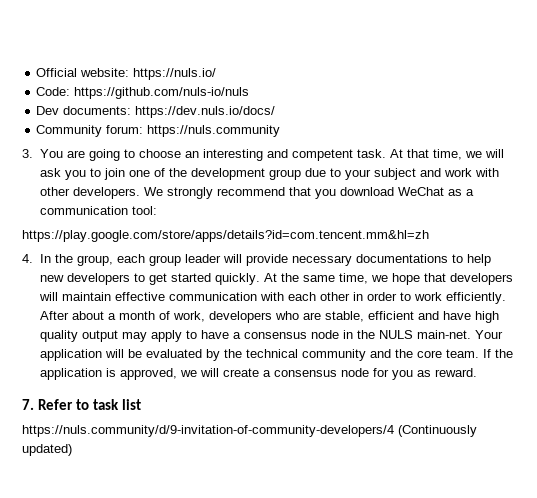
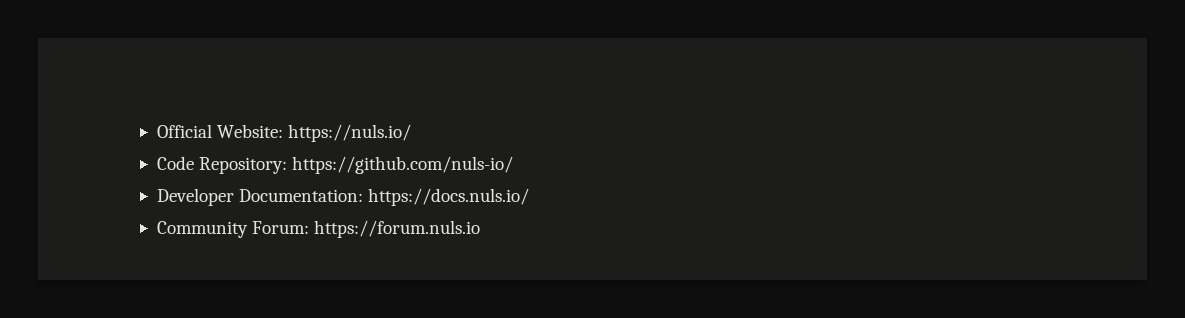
- Official website: https://nuls.io/
+ Official Website: https://nuls.io/
- Code: https://github.com/nuls-io/nuls
- Dev documents: https://dev.nuls.io/docs/
- Community forum: https://nuls.community
- 3. You are going to choose an interesting and competent task. At that time, we will ask you to join one of the development group due to your subject and work with other developers. We strongly recommend that you download WeChat as a communication tool:
- https://play.google.com/store/apps/details?id=com.tencent.mm&hl=zh
- 4. In the group, each group leader will provide necessary documentations to help new developers to get started quickly. At the same time, we hope that developers will maintain effective communication with each other in order to work efficiently. After about a month of work, developers who are stable, efficient and have high quality output may apply to have a consensus node in the NULS main-net. Your application will be evaluated by the technical community and the core team. If the application is approved, we will create a consensus node for you as reward.
- 7. Refer to task list
- https://nuls.community/d/9-invitation-of-community-developers/4 (Continuously updated)
+ Code Repository: https://github.com/nuls-io/
+ Developer Documentation: https://docs.nuls.io/
+ Community Forum: https://forum.nuls.io

